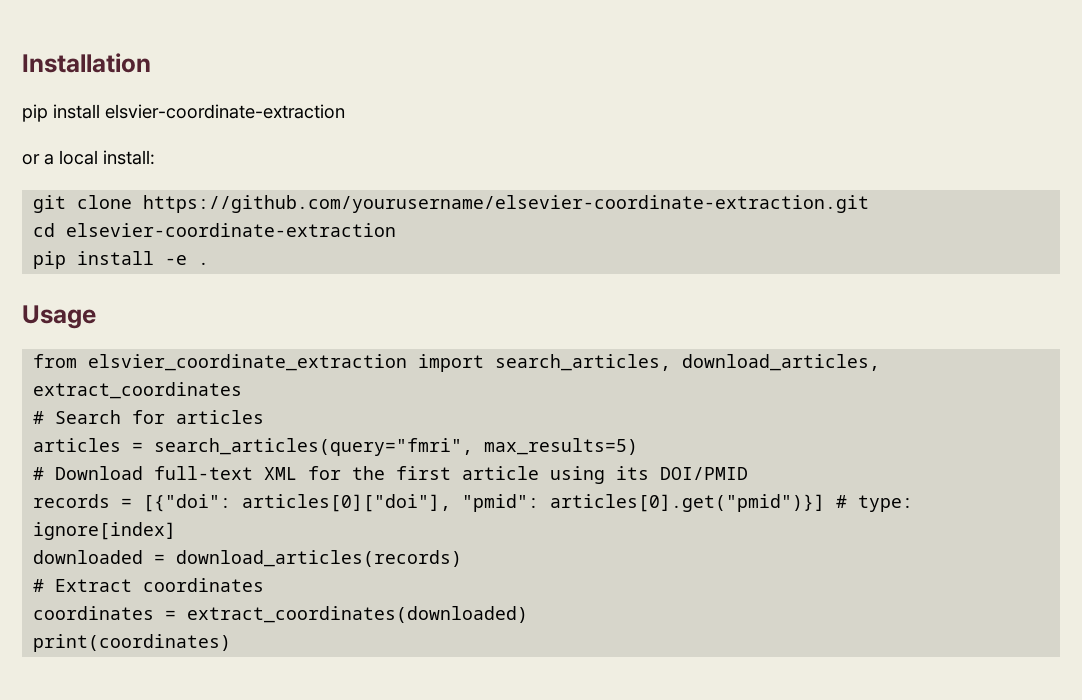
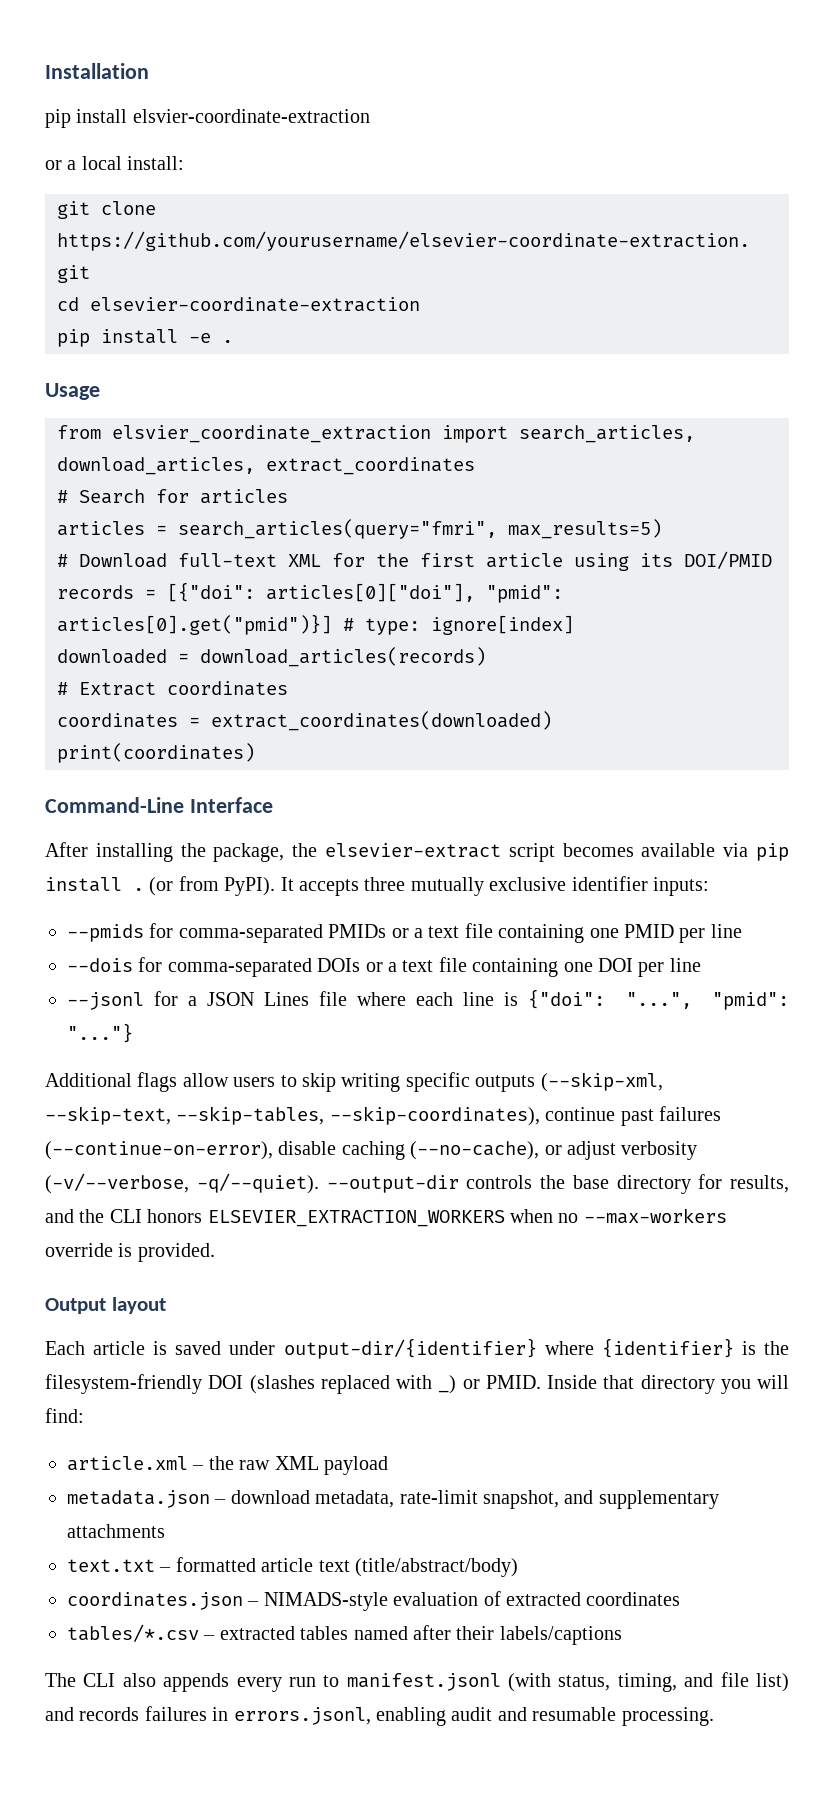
+ Command-Line Interface
+ After installing the package, the elsevier-extract script becomes available via pip install . (or from PyPI). It accepts three mutually exclusive identifier inputs:
+ --pmids for comma-separated PMIDs or a text file containing one PMID per line
+ --dois for comma-separated DOIs or a text file containing one DOI per line
+ --jsonl for a JSON Lines file where each line is {"doi": "...", "pmid": "..."}
+ Additional flags allow users to skip writing specific outputs (--skip-xml, --skip-text, --skip-tables, --skip-coordinates), continue past failures (--continue-on-error), disable caching (--no-cache), or adjust verbosity (-v/--verbose, -q/--quiet). --output-dir controls the base directory for results, and the CLI honors ELSEVIER_EXTRACTION_WORKERS when no --max-workers override is provided.
+ Output layout
+ Each article is saved under output-dir/{identifier} where {identifier} is the filesystem-friendly DOI (slashes replaced with _) or PMID. Inside that directory you will find:
+ article.xml – the raw XML payload
+ metadata.json – download metadata, rate-limit snapshot, and supplementary attachments
+ text.txt – formatted article text (title/abstract/body)
+ coordinates.json – NIMADS-style evaluation of extracted coordinates
+ tables/*.csv – extracted tables named after their labels/captions
+ The CLI also appends every run to manifest.jsonl (with status, timing, and file list) and records failures in errors.jsonl, enabling audit and resumable processing.

